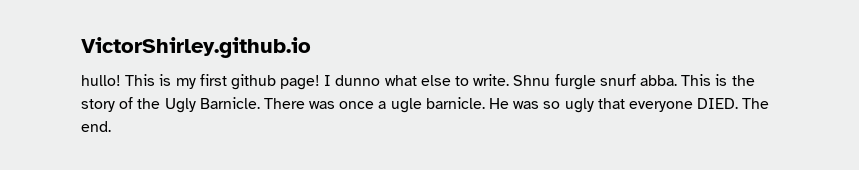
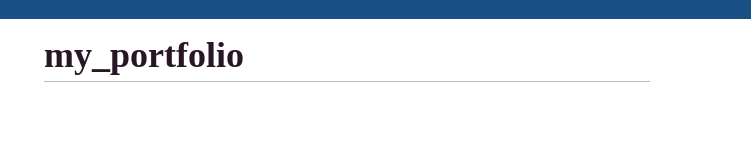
- VictorShirley.github.io
- hullo! This is my first github page! I dunno what else to write. Shnu furgle snurf abba. This is the story of the Ugly Barnicle. There was once a ugle barnicle. He was so ugly that everyone DIED. The end.
+ my_portfolio

